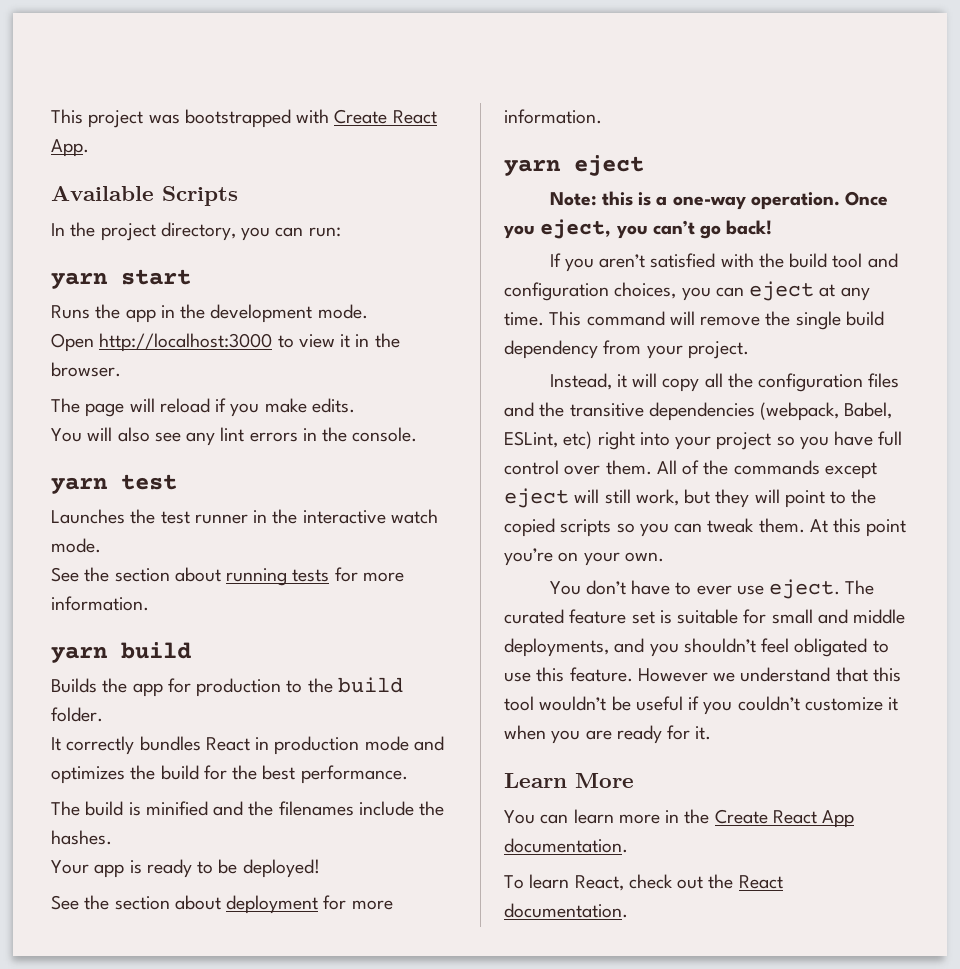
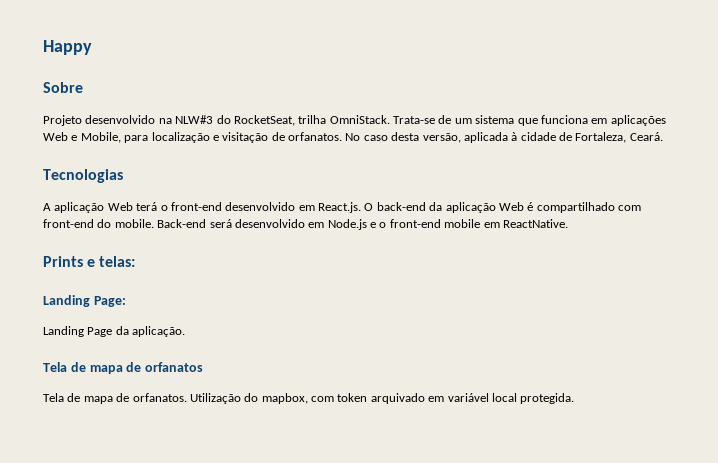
- This project was bootstrapped with Create React App.
- Available Scripts
- In the project directory, you can run:
- yarn start
- Runs the app in the development mode.
- Open http://localhost:3000 to view it in the browser.
- The page will reload if you make edits.
- You will also see any lint errors in the console.
- yarn test
- Launches the test runner in the interactive watch mode.
- See the section about running tests for more information.
- yarn build
- Builds the app for production to the build folder.
- It correctly bundles React in production mode and optimizes the build for the best performance.
- The build is minified and the filenames include the hashes.
- Your app is ready to be deployed!
- See the section about deployment for more information.
- yarn eject
- Note: this is a one-way operation. Once you eject, you can’t go back!
- If you aren’t satisfied with the build tool and configuration choices, you can eject at any time. This command will remove the single build dependency from your project.
- Instead, it will copy all the configuration files and the transitive dependencies (webpack, Babel, ESLint, etc) right into your project so you have full control over them. All of the commands except eject will still work, but they will point to the copied scripts so you can tweak them. At this point you’re on your own.
- You don’t have to ever use eject. The curated feature set is suitable for small and middle deployments, and you shouldn’t feel obligated to use this feature. However we understand that this tool wouldn’t be useful if you couldn’t customize it when you are ready for it.
- Learn More
- You can learn more in the Create React App documentation.
- To learn React, check out the React documentation.
+ Happy
+ Sobre
+ Projeto desenvolvido na NLW#3 do RocketSeat, trilha OmniStack. Trata-se de um sistema que funciona em aplicações Web e Mobile, para localização e visitação de orfanatos. No caso desta versão, aplicada à cidade de Fortaleza, Ceará.
+ Tecnologias
+ A aplicação Web terá o front-end desenvolvido em React.js. O back-end da aplicação Web é compartilhado com front-end do mobile. Back-end será desenvolvido em Node.js e o front-end mobile em ReactNative.
+ Prints e telas:
+ Landing Page:
+ Landing Page da aplicação.
+ Tela de mapa de orfanatos
+ Tela de mapa de orfanatos. Utilização do mapbox, com token arquivado em variável local protegida.

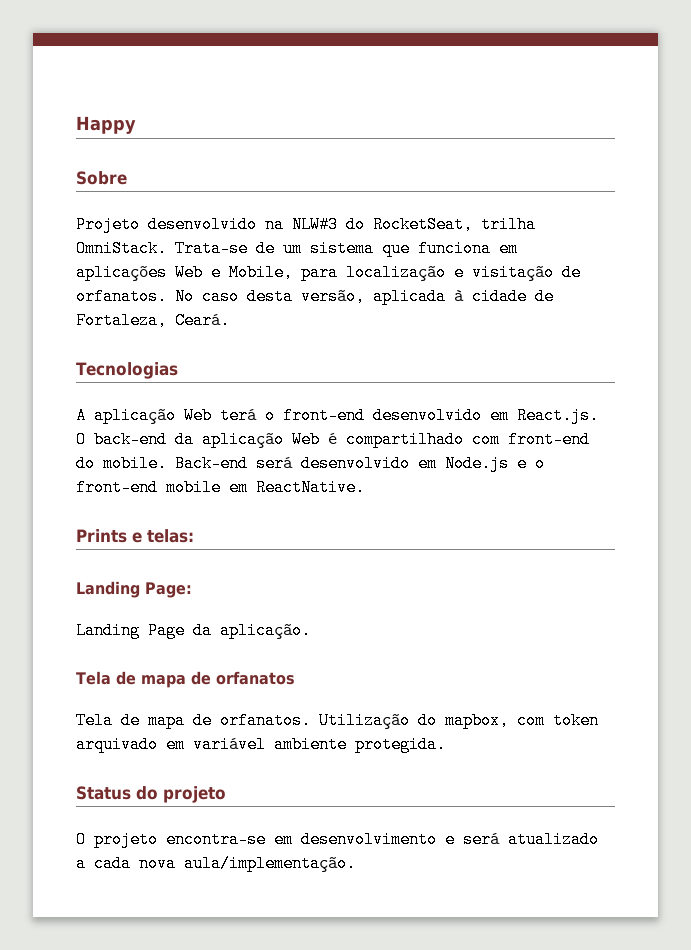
- Utilização do mapbox, com token arquivado em variável local protegida.
+ Utilização do mapbox, com token arquivado em variável ambiente protegida.
+ Status do projeto
+ O projeto encontra-se em desenvolvimento e será atualizado a cada nova aula/implementação.

